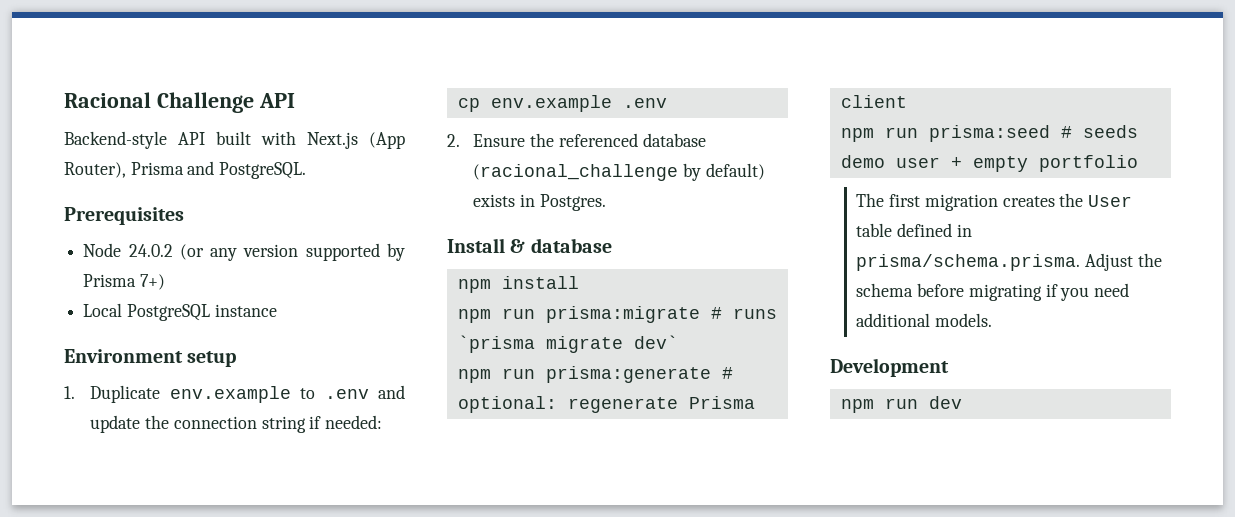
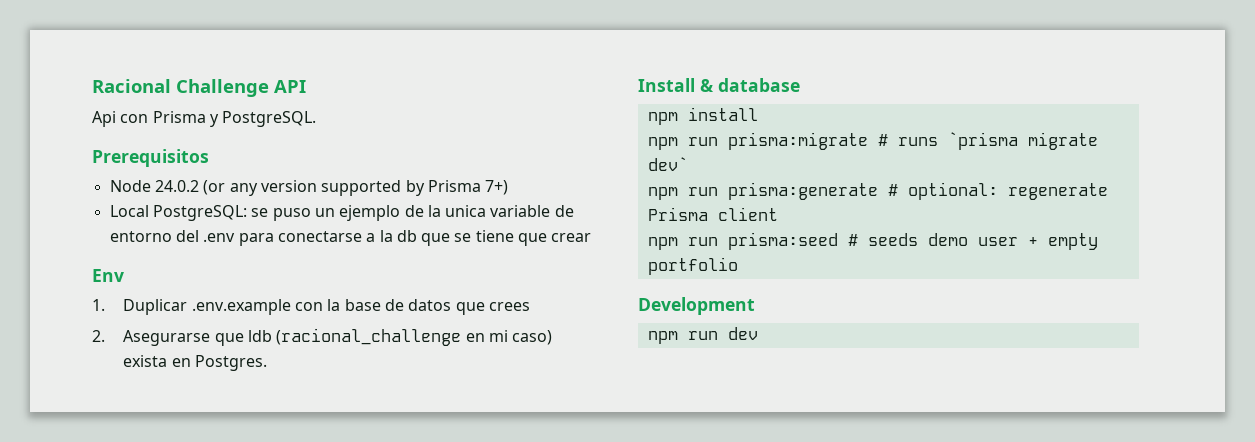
- Backend-style API built with Next.js (App Router), Prisma and PostgreSQL.
+ Api con Prisma y PostgreSQL.
- Prerequisites
+ Prerequisitos
- Local PostgreSQL instance
- Environment setup
- 1. Duplicate env.example to .env and update the connection string if needed:
- cp env.example .env
- 2. Ensure the referenced database (racional_challenge by default) exists in Postgres.
+ Local PostgreSQL: se puso un ejemplo de la unica variable de entorno del .env para conectarse a la db que se tiene que crear
+ Env
+ 1. Duplicar .env.example con la base de datos que crees
+ 2. Asegurarse que ldb (racional_challenge en mi caso) exista en Postgres.
- The first migration creates the User table defined in prisma/schema.prisma. Adjust the schema before migrating if you need additional models.

